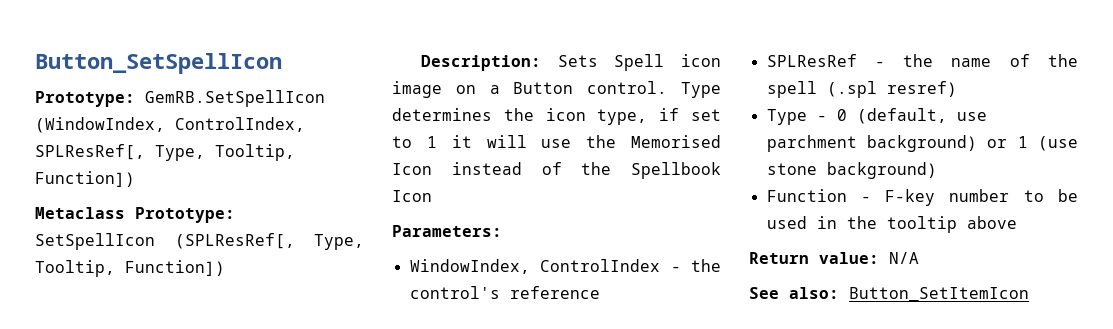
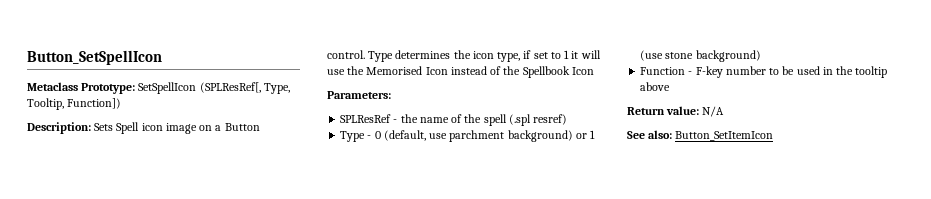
- Prototype: GemRB.SetSpellIcon (WindowIndex, ControlIndex, SPLResRef[, Type, Tooltip, Function])
- WindowIndex, ControlIndex - the control's reference

